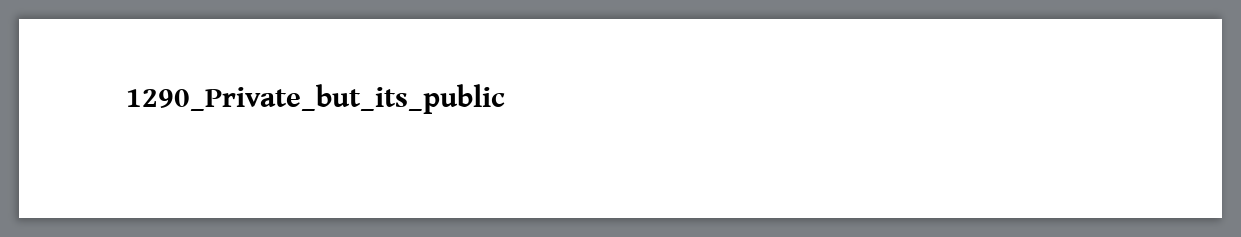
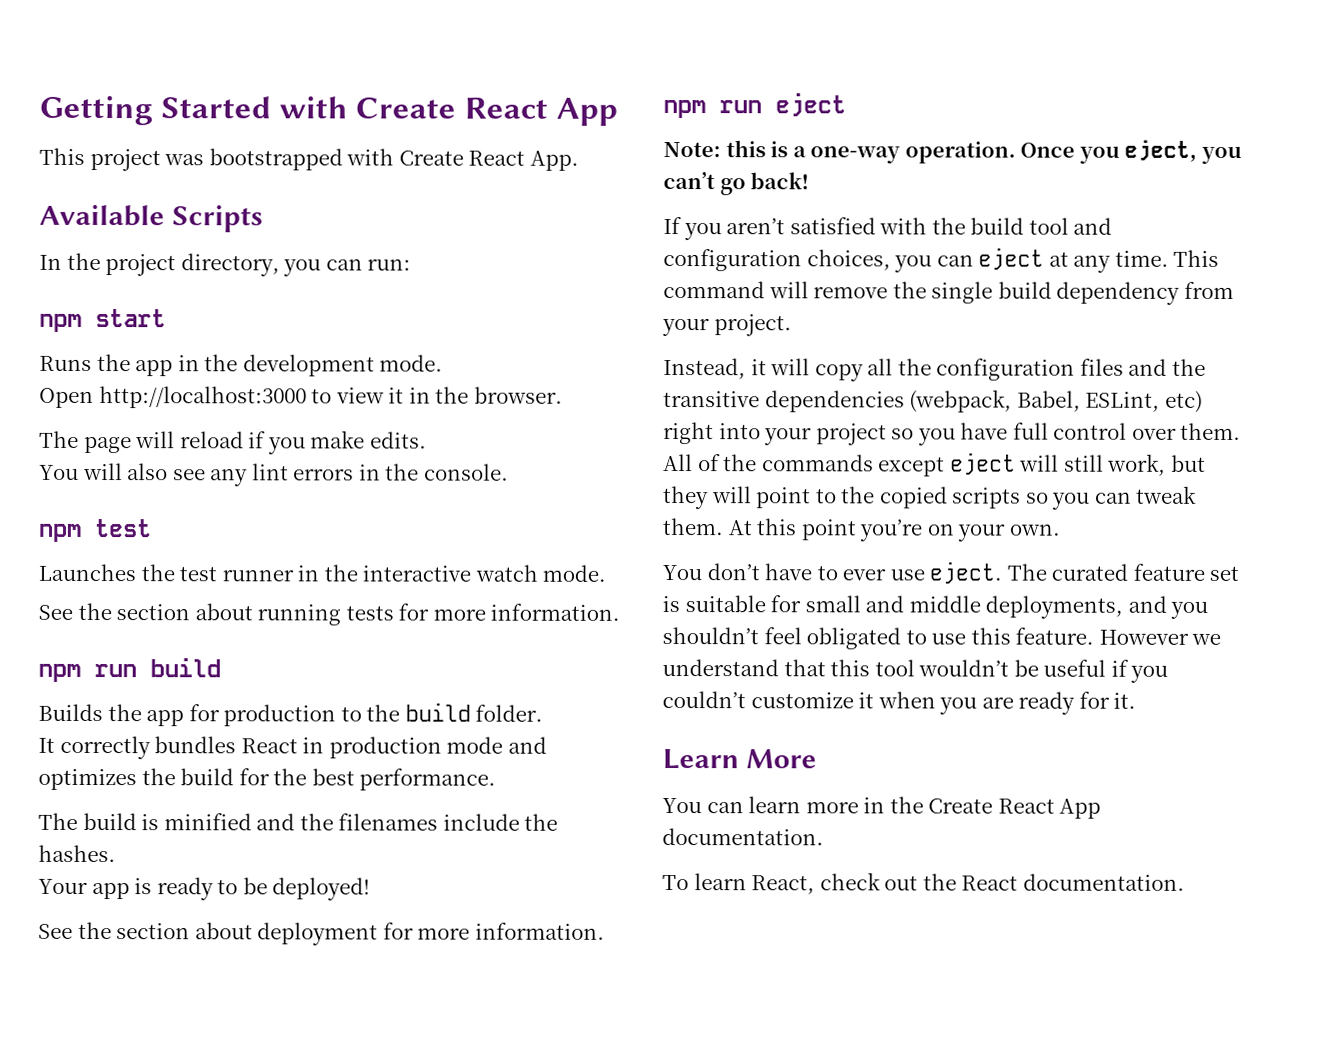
- 1290_Private_but_its_public
+ Getting Started with Create React App
+ This project was bootstrapped with Create React App.
+ Available Scripts
+ In the project directory, you can run:
+ npm start
+ Runs the app in the development mode.
+ Open http://localhost:3000 to view it in the browser.
+ The page will reload if you make edits.
+ You will also see any lint errors in the console.
+ npm test
+ Launches the test runner in the interactive watch mode.
+ See the section about running tests for more information.
+ npm run build
+ Builds the app for production to the build folder.
+ It correctly bundles React in production mode and optimizes the build for the best performance.
+ The build is minified and the filenames include the hashes.
+ Your app is ready to be deployed!
+ See the section about deployment for more information.
+ npm run eject
+ Note: this is a one-way operation. Once you eject, you can’t go back!
+ If you aren’t satisfied with the build tool and configuration choices, you can eject at any time. This command will remove the single build dependency from your project.
+ Instead, it will copy all the configuration files and the transitive dependencies (webpack, Babel, ESLint, etc) right into your project so you have full control over them. All of the commands except eject will still work, but they will point to the copied scripts so you can tweak them. At this point you’re on your own.
+ You don’t have to ever use eject. The curated feature set is suitable for small and middle deployments, and you shouldn’t feel obligated to use this feature. However we understand that this tool wouldn’t be useful if you couldn’t customize it when you are ready for it.
+ Learn More
+ You can learn more in the Create React App documentation.
+ To learn React, check out the React documentation.

